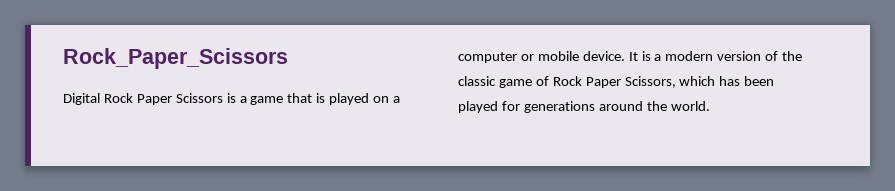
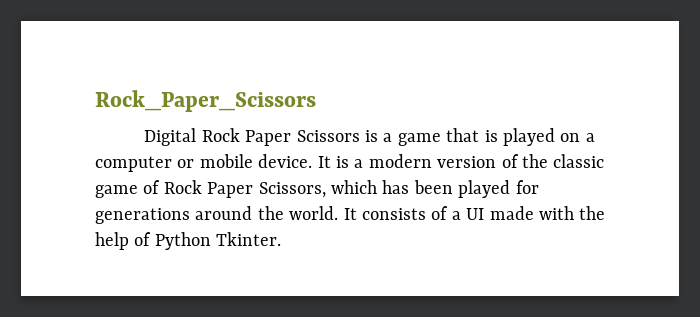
+ It consists of a UI made with the help of Python Tkinter.

